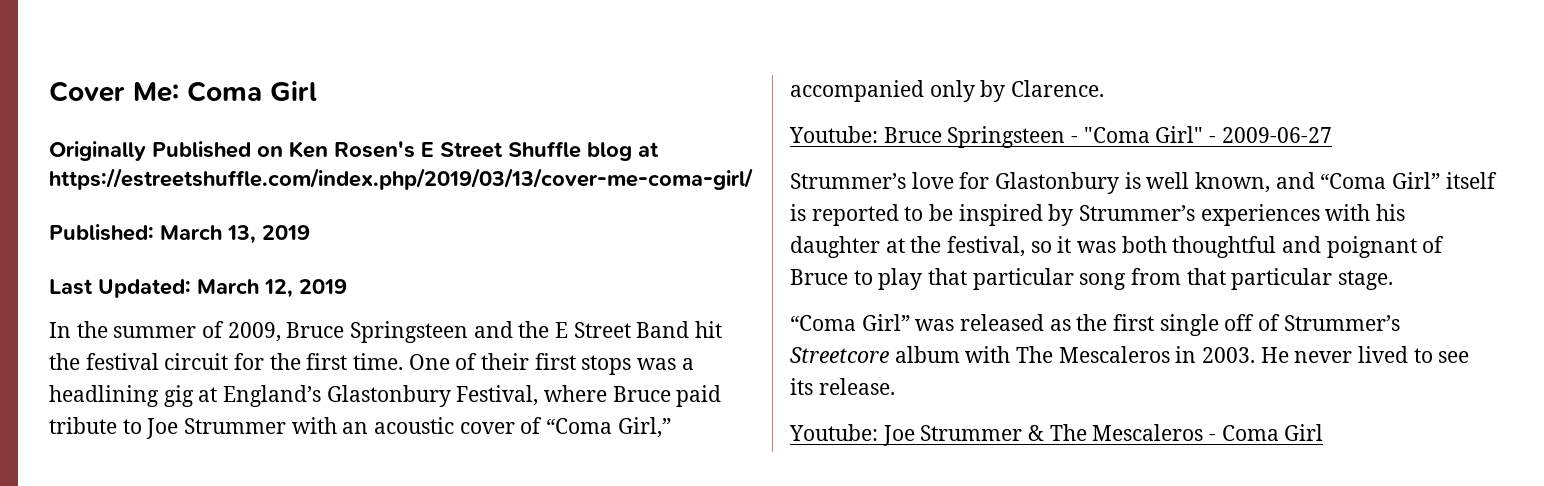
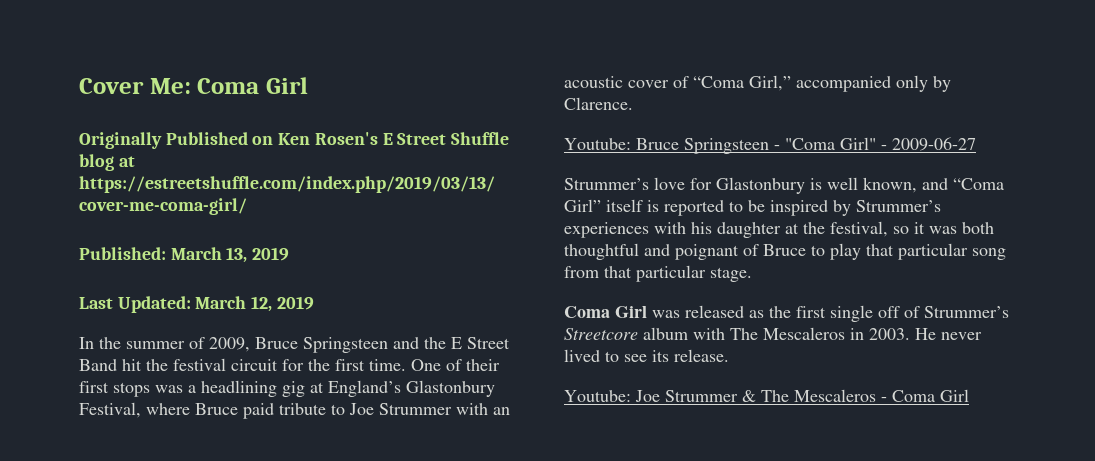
- “Coma Girl” was released as the first single off of Strummer’s Streetcore album with The Mescaleros in 2003.
+ Coma Girl was released as the first single off of Strummer’s Streetcore album with The Mescaleros in 2003.

